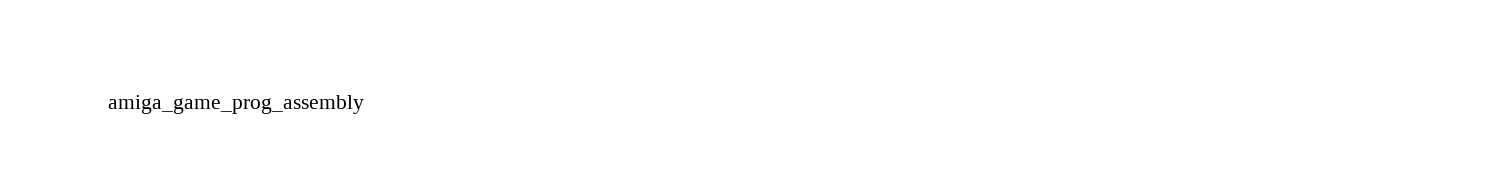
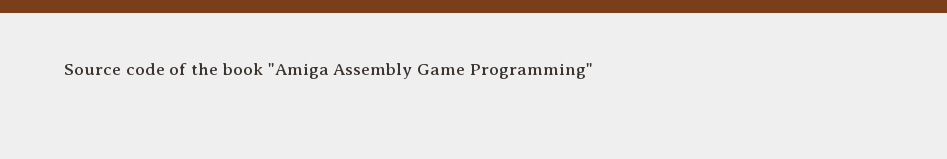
- amiga_game_prog_assembly
+ Source code of the book "Amiga Assembly Game Programming"

